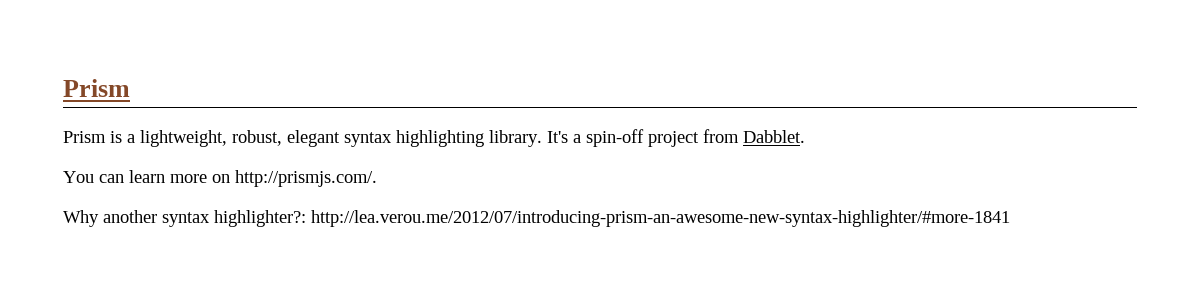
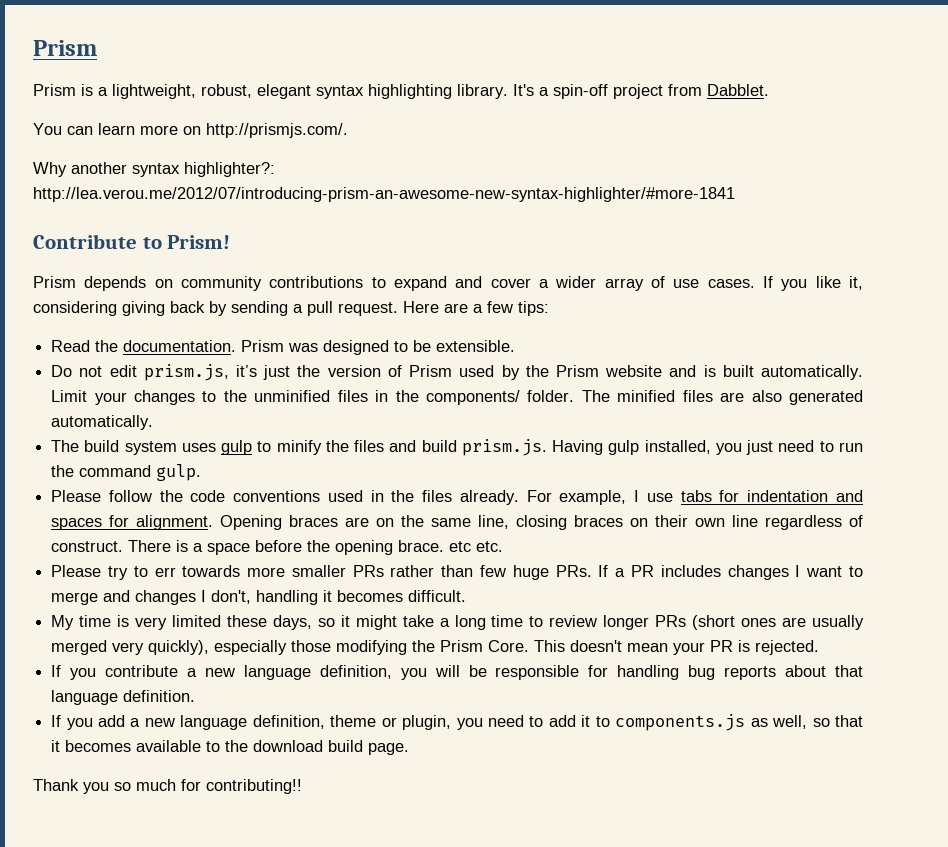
+ Contribute to Prism!
+ Prism depends on community contributions to expand and cover a wider array of use cases. If you like it, considering giving back by sending a pull request. Here are a few tips:
+ Read the documentation. Prism was designed to be extensible.
+ Do not edit prism.js, it’s just the version of Prism used by the Prism website and is built automatically. Limit your changes to the unminified files in the components/ folder. The minified files are also generated automatically.
+ The build system uses gulp to minify the files and build prism.js. Having gulp installed, you just need to run the command gulp.
+ Please follow the code conventions used in the files already. For example, I use tabs for indentation and spaces for alignment. Opening braces are on the same line, closing braces on their own line regardless of construct. There is a space before the opening brace. etc etc.
+ Please try to err towards more smaller PRs rather than few huge PRs. If a PR includes changes I want to merge and changes I don't, handling it becomes difficult.
+ My time is very limited these days, so it might take a long time to review longer PRs (short ones are usually merged very quickly), especially those modifying the Prism Core. This doesn't mean your PR is rejected.
+ If you contribute a new language definition, you will be responsible for handling bug reports about that language definition.
+ If you add a new language definition, theme or plugin, you need to add it to components.js as well, so that it becomes available to the download build page.
+ Thank you so much for contributing!!

